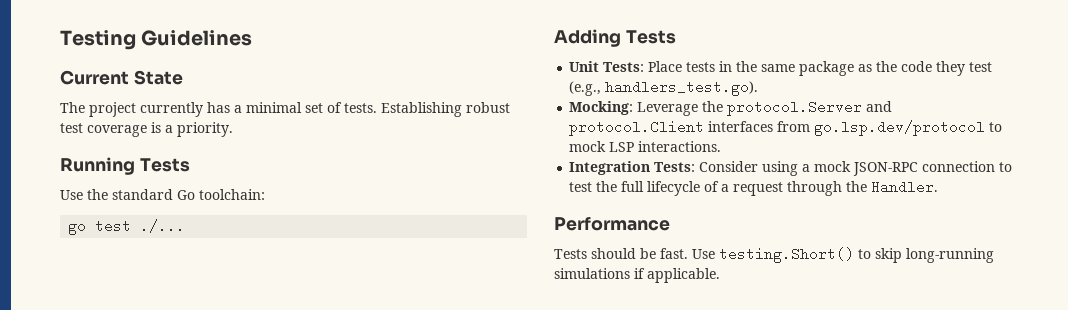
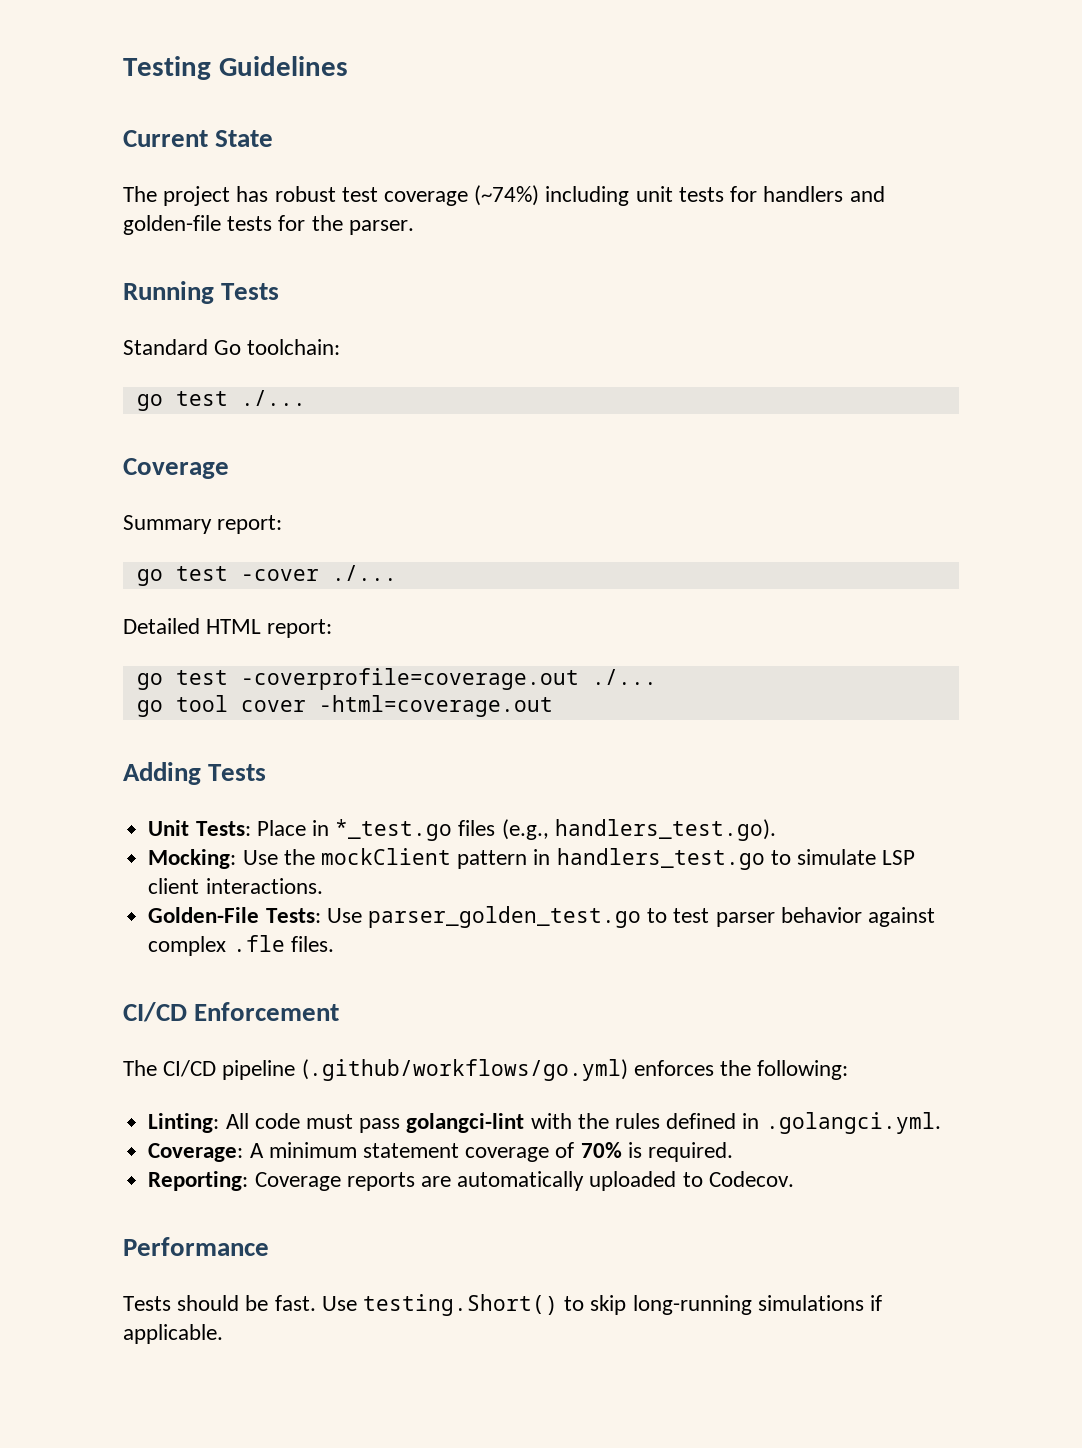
- The project currently has a minimal set of tests. Establishing robust test coverage is a priority.
+ The project has robust test coverage (~74%) including unit tests for handlers and golden-file tests for the parser.
- Use the standard Go toolchain:
+ Standard Go toolchain:
  go test ./...
+ Coverage
+ Summary report:
+ go test -cover ./...
+ Detailed HTML report:
+ go test -coverprofile=coverage.out ./...
+ go tool cover -html=coverage.out
- Unit Tests: Place tests in the same package as the code they test (e.g., handlers_test.go).
- Mocking: Leverage the protocol.Server and protocol.Client interfaces from go.lsp.dev/protocol to mock LSP interactions.
- Integration Tests: Consider using a mock JSON-RPC connection to test the full lifecycle of a request through the Handler.
+ Unit Tests: Place in *_test.go files (e.g., handlers_test.go).
+ Mocking: Use the mockClient pattern in handlers_test.go to simulate LSP client interactions.
+ Golden-File Tests: Use parser_golden_test.go to test parser behavior against complex .fle files.
+ CI/CD Enforcement
+ The CI/CD pipeline (.github/workflows/go.yml) enforces the following:
+ Linting: All code must pass golangci-lint with the rules defined in .golangci.yml.
+ Coverage: A minimum statement coverage of 70% is required.
+ Reporting: Coverage reports are automatically uploaded to Codecov.

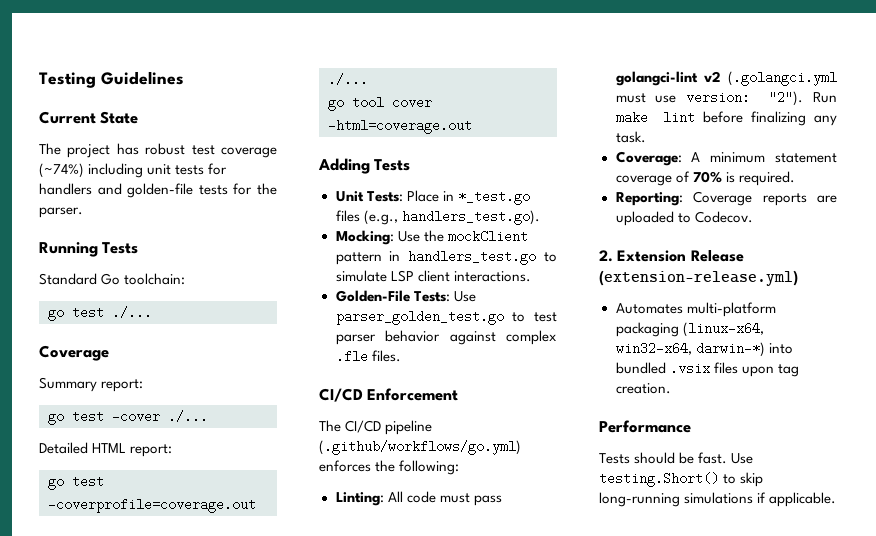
- Linting: All code must pass golangci-lint with the rules defined in .golangci.yml.
+ Linting: All code must pass golangci-lint v2 (.golangci.yml must use version: "2"). Run make lint before finalizing any task.
- Reporting: Coverage reports are automatically uploaded to Codecov.
+ Reporting: Coverage reports are uploaded to Codecov.
+ 2. Extension Release (extension-release.yml)
+ Automates multi-platform packaging (linux-x64, win32-x64, darwin-*) into bundled .vsix files upon tag creation.

